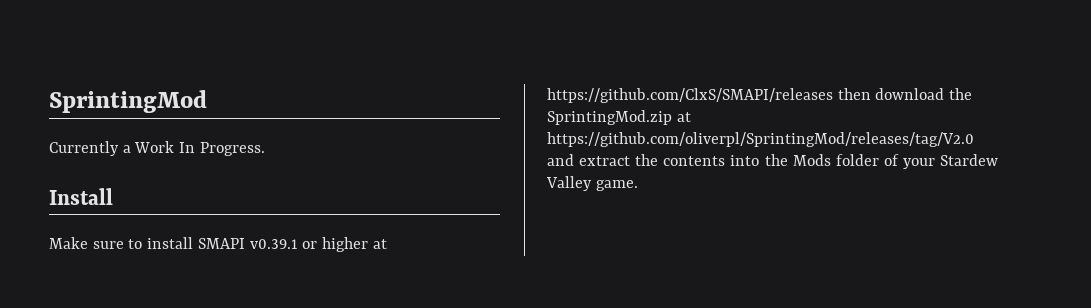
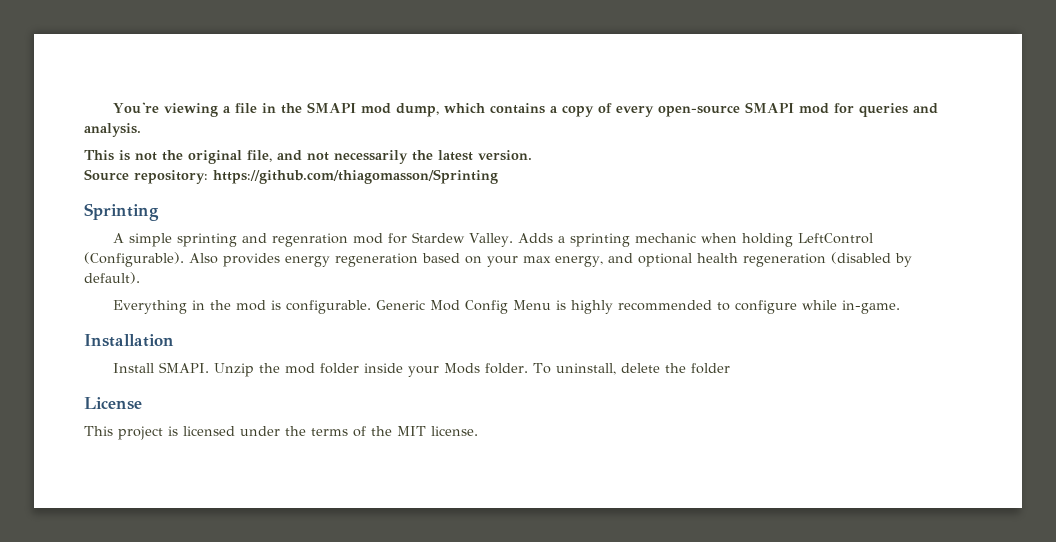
- SprintingMod
- Currently a Work In Progress.
- Install
- Make sure to install SMAPI v0.39.1 or higher at https://github.com/ClxS/SMAPI/releases then download the SprintingMod.zip at https://github.com/oliverpl/SprintingMod/releases/tag/V2.0 and extract the contents into the Mods folder of your Stardew Valley game.
+ You're viewing a file in the SMAPI mod dump, which contains a copy of every open-source SMAPI mod for queries and analysis.
+ This is not the original file, and not necessarily the latest version.
+ Source repository: https://github.com/thiagomasson/Sprinting
+ Sprinting
+ A simple sprinting and regenration mod for Stardew Valley. Adds a sprinting mechanic when holding LeftControl (Configurable). Also provides energy regeneration based on your max energy, and optional health regeneration (disabled by default).
+ Everything in the mod is configurable. Generic Mod Config Menu is highly recommended to configure while in-game.
+ Installation
+ Install SMAPI. Unzip the mod folder inside your Mods folder. To uninstall, delete the folder
+ License
+ This project is licensed under the terms of the MIT license.

